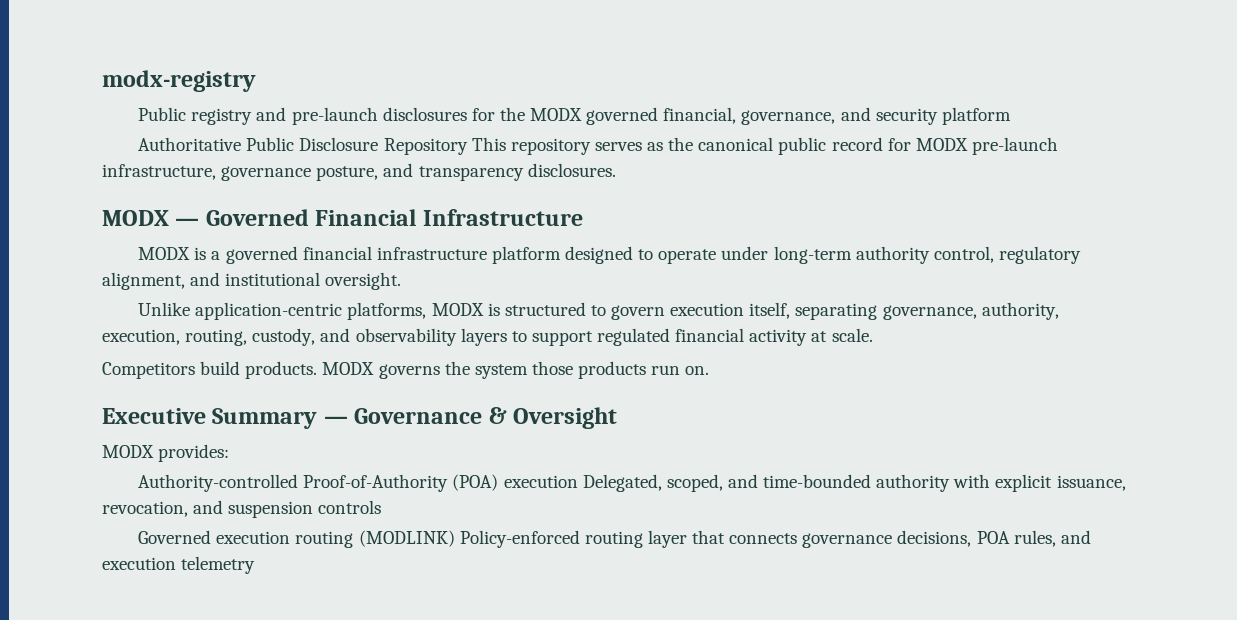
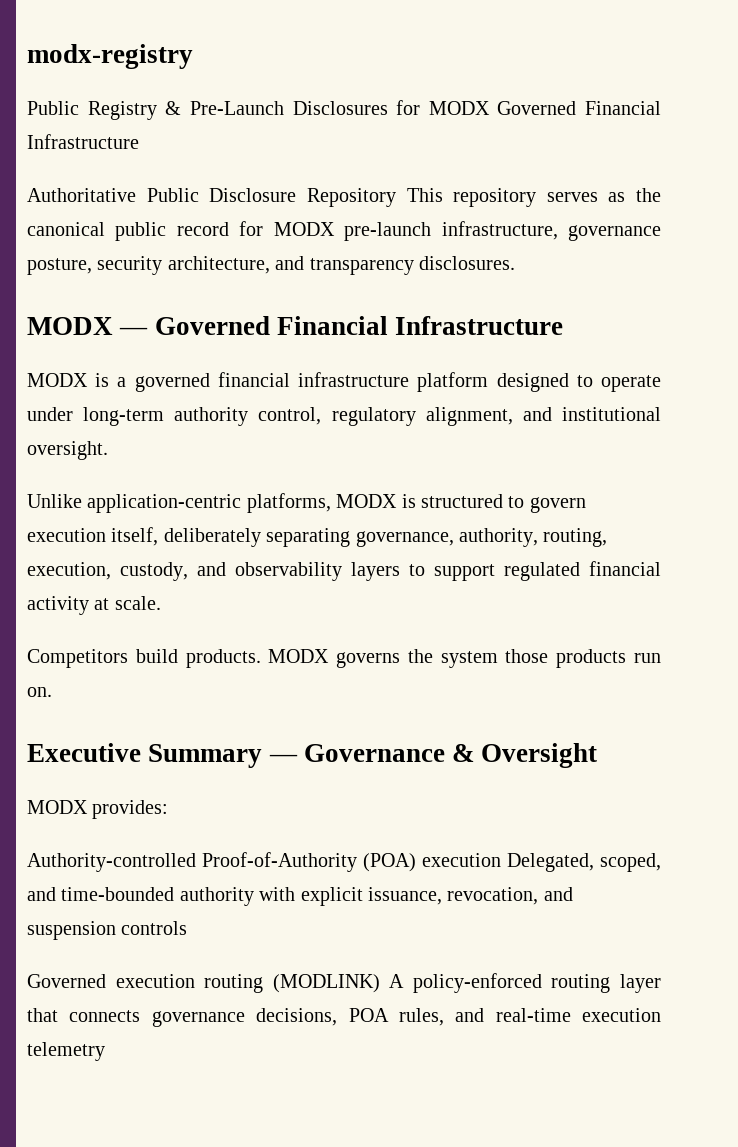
- Public registry and pre-launch disclosures for the MODX governed financial, governance, and security platform
+ Public Registry & Pre-Launch Disclosures for MODX Governed Financial Infrastructure
- Authoritative Public Disclosure Repository This repository serves as the canonical public record for MODX pre-launch infrastructure, governance posture, and transparency disclosures.
+ Authoritative Public Disclosure Repository This repository serves as the canonical public record for MODX pre-launch infrastructure, governance posture, security architecture, and transparency disclosures.
- Unlike application-centric platforms, MODX is structured to govern execution itself, separating governance, authority, execution, routing, custody, and observability layers to support regulated financial activity at scale.
+ Unlike application-centric platforms, MODX is structured to govern execution itself, deliberately separating governance, authority, routing, execution, custody, and observability layers to support regulated financial activity at scale.
- Governed execution routing (MODLINK) Policy-enforced routing layer that connects governance decisions, POA rules, and execution telemetry
+ Governed execution routing (MODLINK) A policy-enforced routing layer that connects governance decisions, POA rules, and real-time execution telemetry

